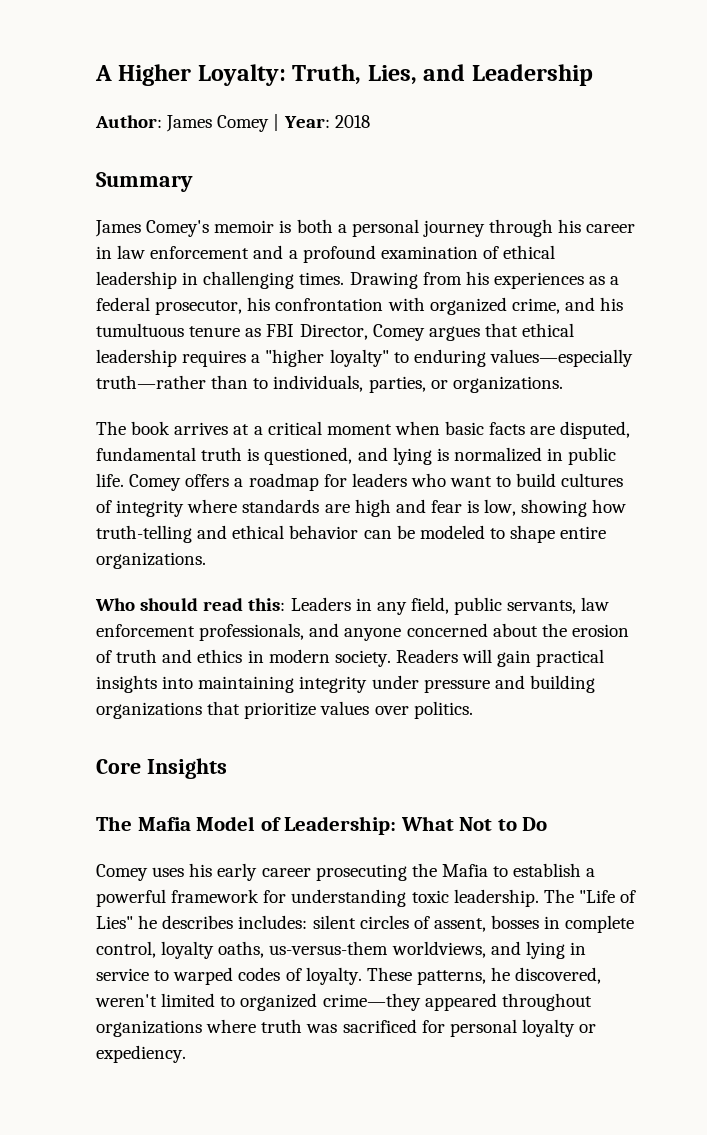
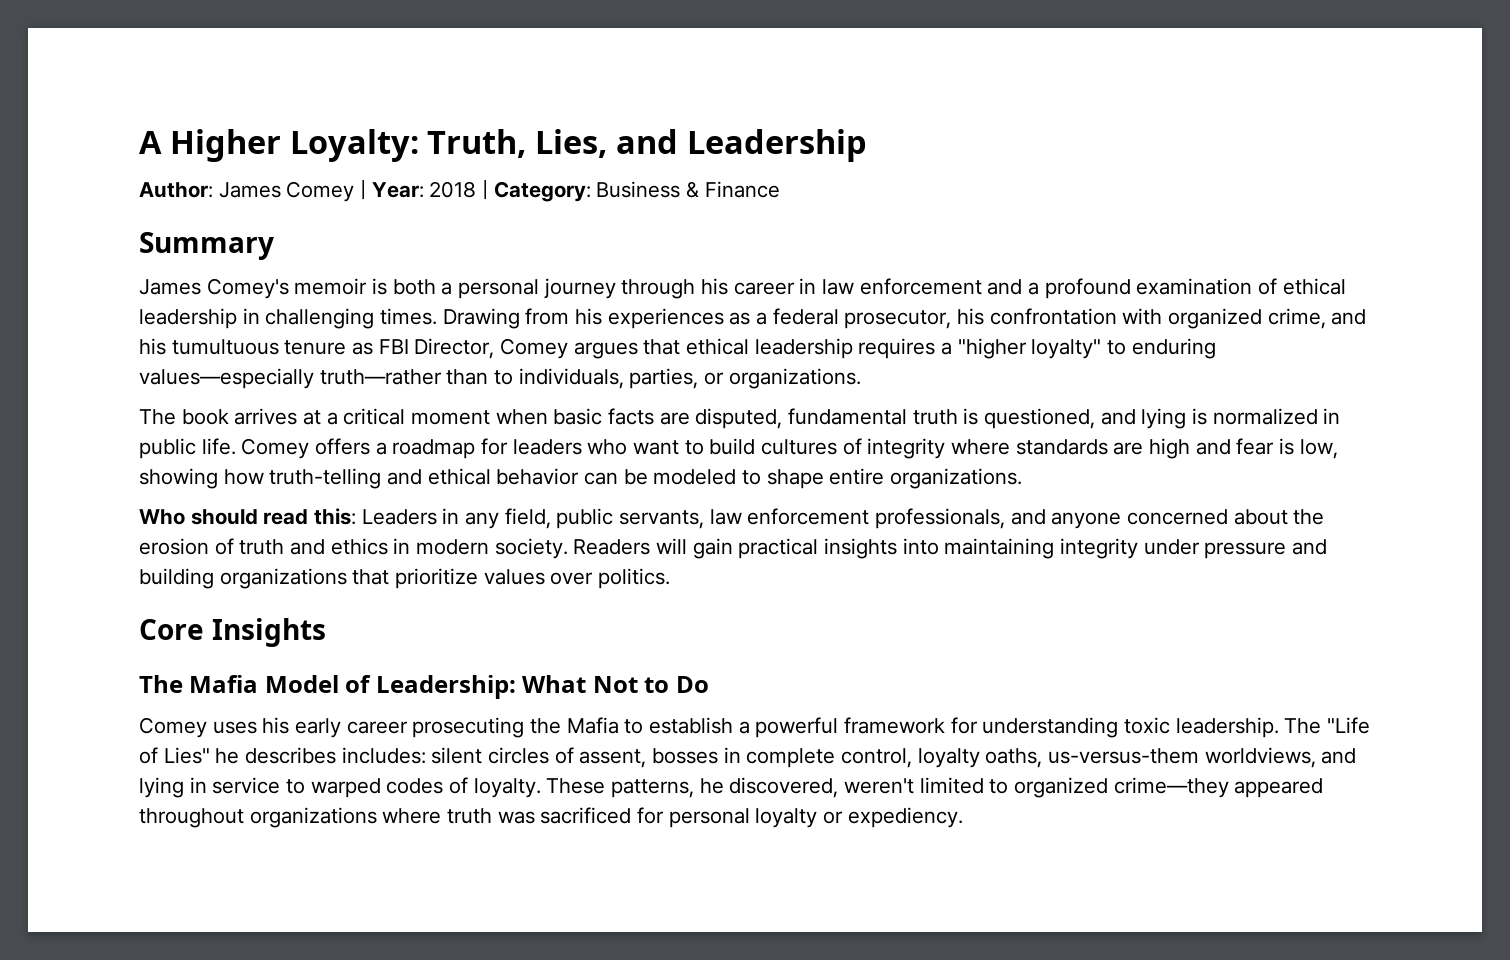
- Author: James Comey | Year: 2018
+ Author: James Comey | Year: 2018 | Category: Business & Finance

